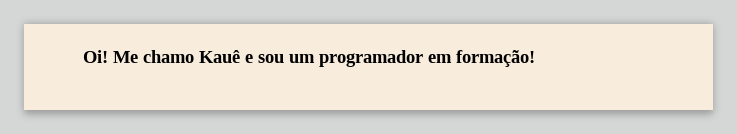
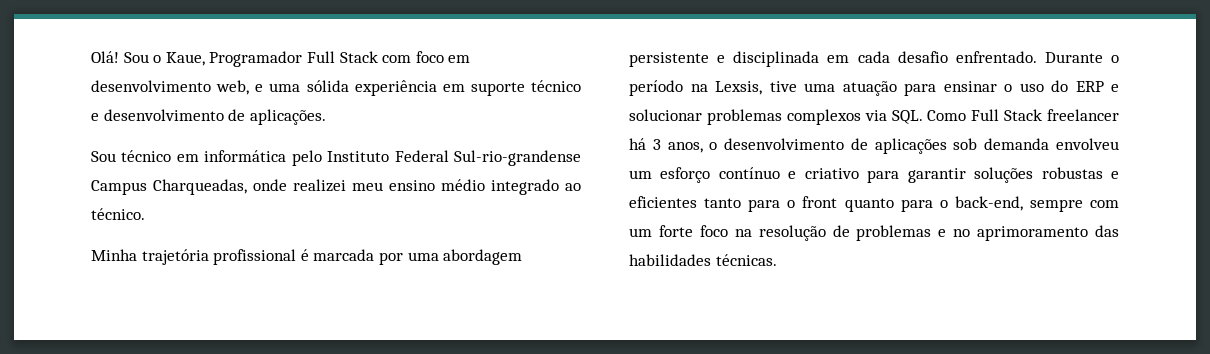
- Oi! Me chamo Kauê e sou um programador em formação!
+ Olá! Sou o Kaue, Programador Full Stack com foco em desenvolvimento web, e uma sólida experiência em suporte técnico e desenvolvimento de aplicações.
+ Sou técnico em informática pelo Instituto Federal Sul-rio-grandense Campus Charqueadas, onde realizei meu ensino médio integrado ao técnico.
+ Minha trajetória profissional é marcada por uma abordagem persistente e disciplinada em cada desafio enfrentado. Durante o período na Lexsis, tive uma atuação para ensinar o uso do ERP e solucionar problemas complexos via SQL. Como Full Stack freelancer há 3 anos, o desenvolvimento de aplicações sob demanda envolveu um esforço contínuo e criativo para garantir soluções robustas e eficientes tanto para o front quanto para o back-end, sempre com um forte foco na resolução de problemas e no aprimoramento das habilidades técnicas.

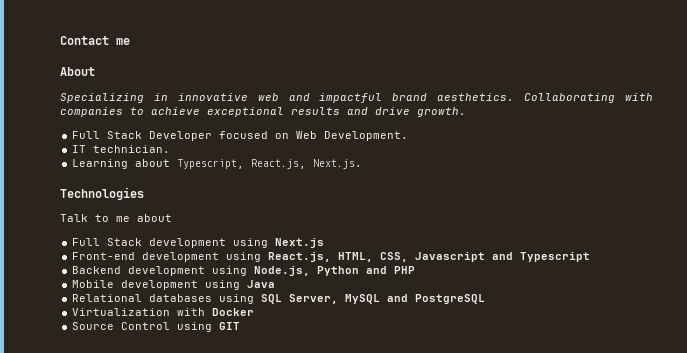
- Olá! Sou o Kaue, Programador Full Stack com foco em desenvolvimento web, e uma sólida experiência em suporte técnico e desenvolvimento de aplicações.
- Sou técnico em informática pelo Instituto Federal Sul-rio-grandense Campus Charqueadas, onde realizei meu ensino médio integrado ao técnico.
- Minha trajetória profissional é marcada por uma abordagem persistente e disciplinada em cada desafio enfrentado. Durante o período na Lexsis, tive uma atuação para ensinar o uso do ERP e solucionar problemas complexos via SQL. Como Full Stack freelancer há 3 anos, o desenvolvimento de aplicações sob demanda envolveu um esforço contínuo e criativo para garantir soluções robustas e eficientes tanto para o front quanto para o back-end, sempre com um forte foco na resolução de problemas e no aprimoramento das habilidades técnicas.
+ Contact me
+ About
+ Specializing in innovative web and impactful brand aesthetics. Collaborating with companies to achieve exceptional results and drive growth.
+ Full Stack Developer focused on Web Development.
+ IT technician.
+ Learning about Typescript, React.js, Next.js.
+ Technologies
+ Talk to me about
+ Full Stack development using Next.js
+ Front-end development using React.js, HTML, CSS, Javascript and Typescript
+ Backend development using Node.js, Python and PHP
+ Mobile development using Java
+ Relational databases using SQL Server, MySQL and PostgreSQL
+ Virtualization with Docker
+ Source Control using GIT

